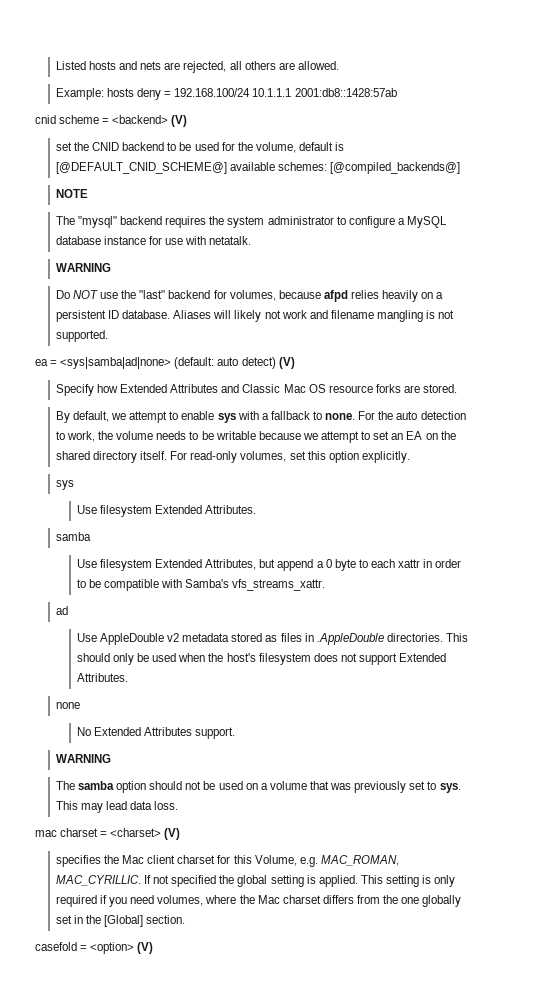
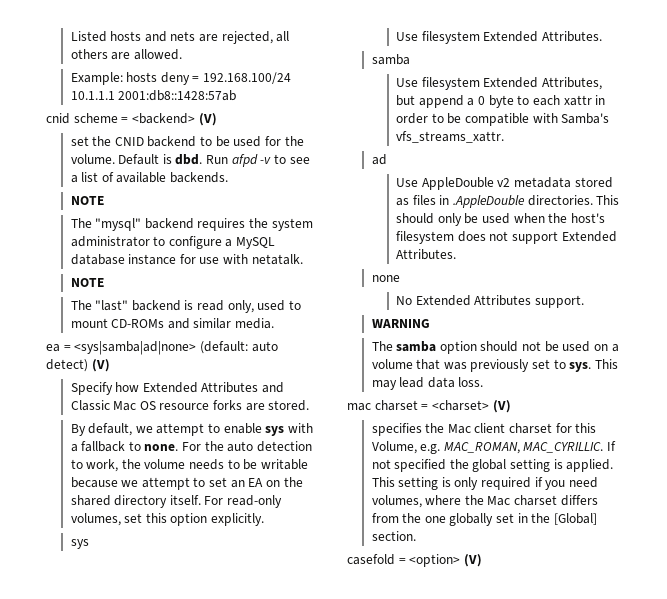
- set the CNID backend to be used for the volume, default is [@DEFAULT_CNID_SCHEME@] available schemes: [@compiled_backends@]
+ set the CNID backend to be used for the volume. Default is dbd. Run afpd -v to see a list of available backends.
  The "mysql" backend requires the system administrator to configure a MySQL database instance for use with netatalk.
- WARNING
- Do NOT use the "last" backend for volumes, because afpd relies heavily on a persistent ID database. Aliases will likely not work and filename mangling is not supported.
+ NOTE
+ The "last" backend is read only, used to mount CD-ROMs and similar media.

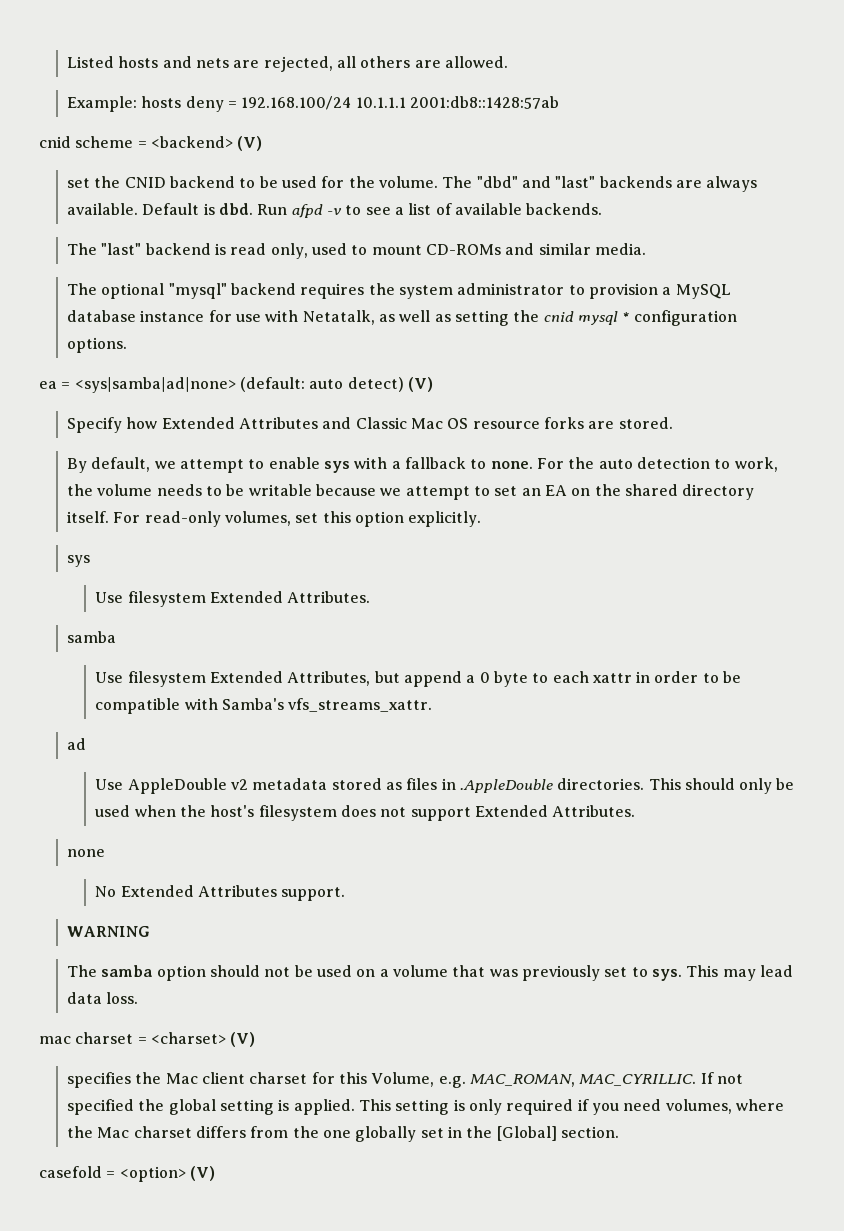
+ The "dbd" and "last" backends are always available.
  Run afpd -v to see a list of available backends.
- NOTE
- The "mysql" backend requires the system administrator to configure a MySQL database instance for use with netatalk.
- NOTE
+ The optional "mysql" backend requires the system administrator to provision a MySQL database instance for use with Netatalk, as well as setting the cnid mysql * configuration options.

